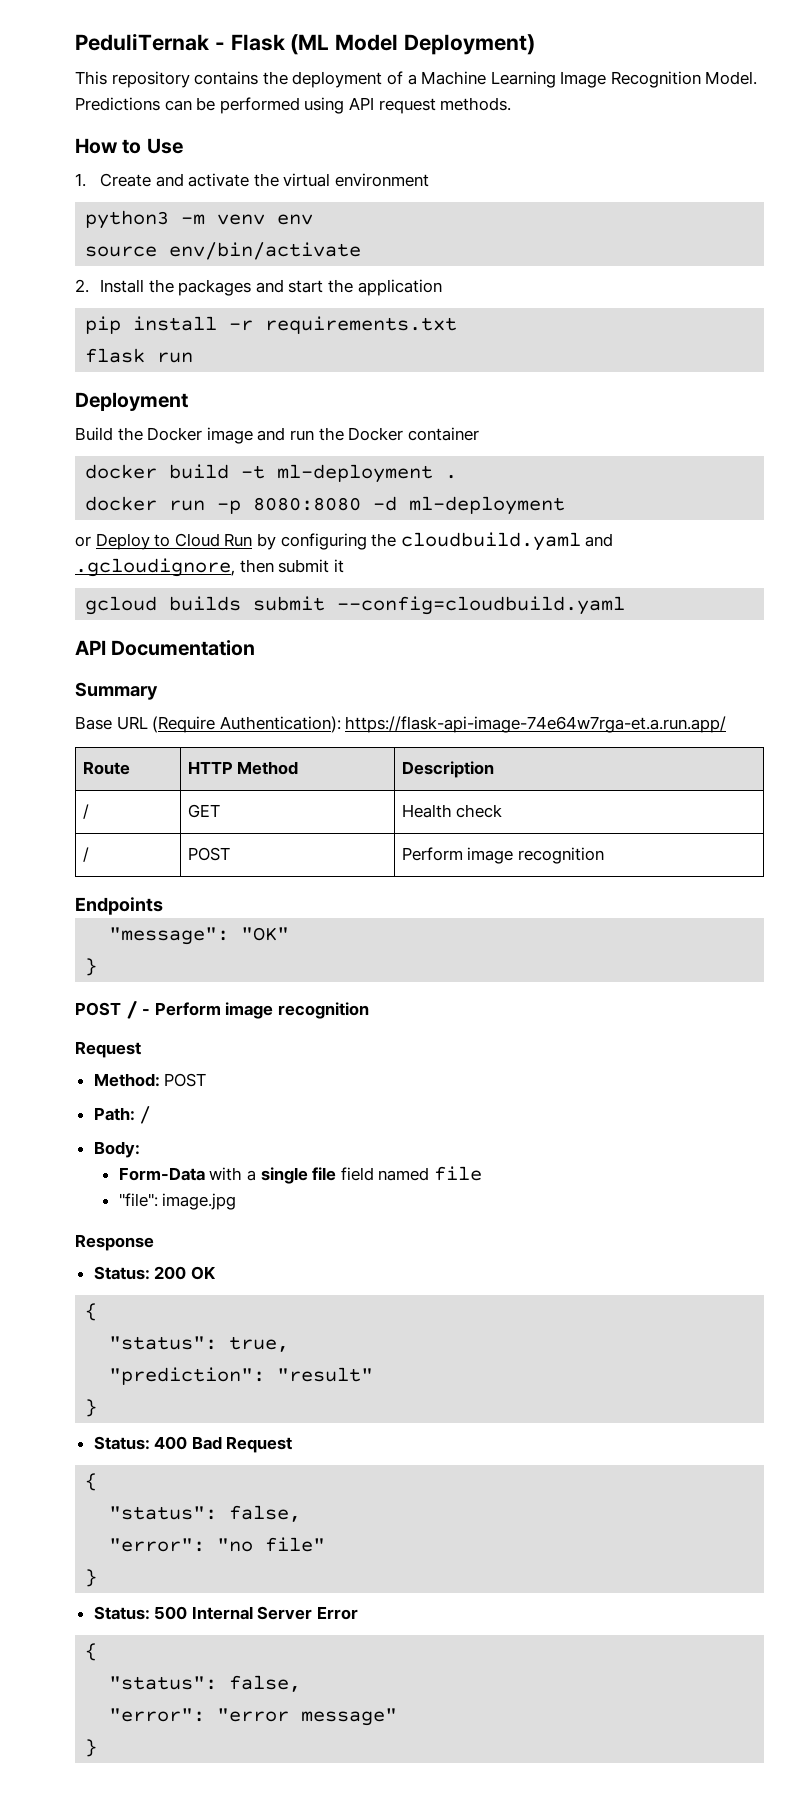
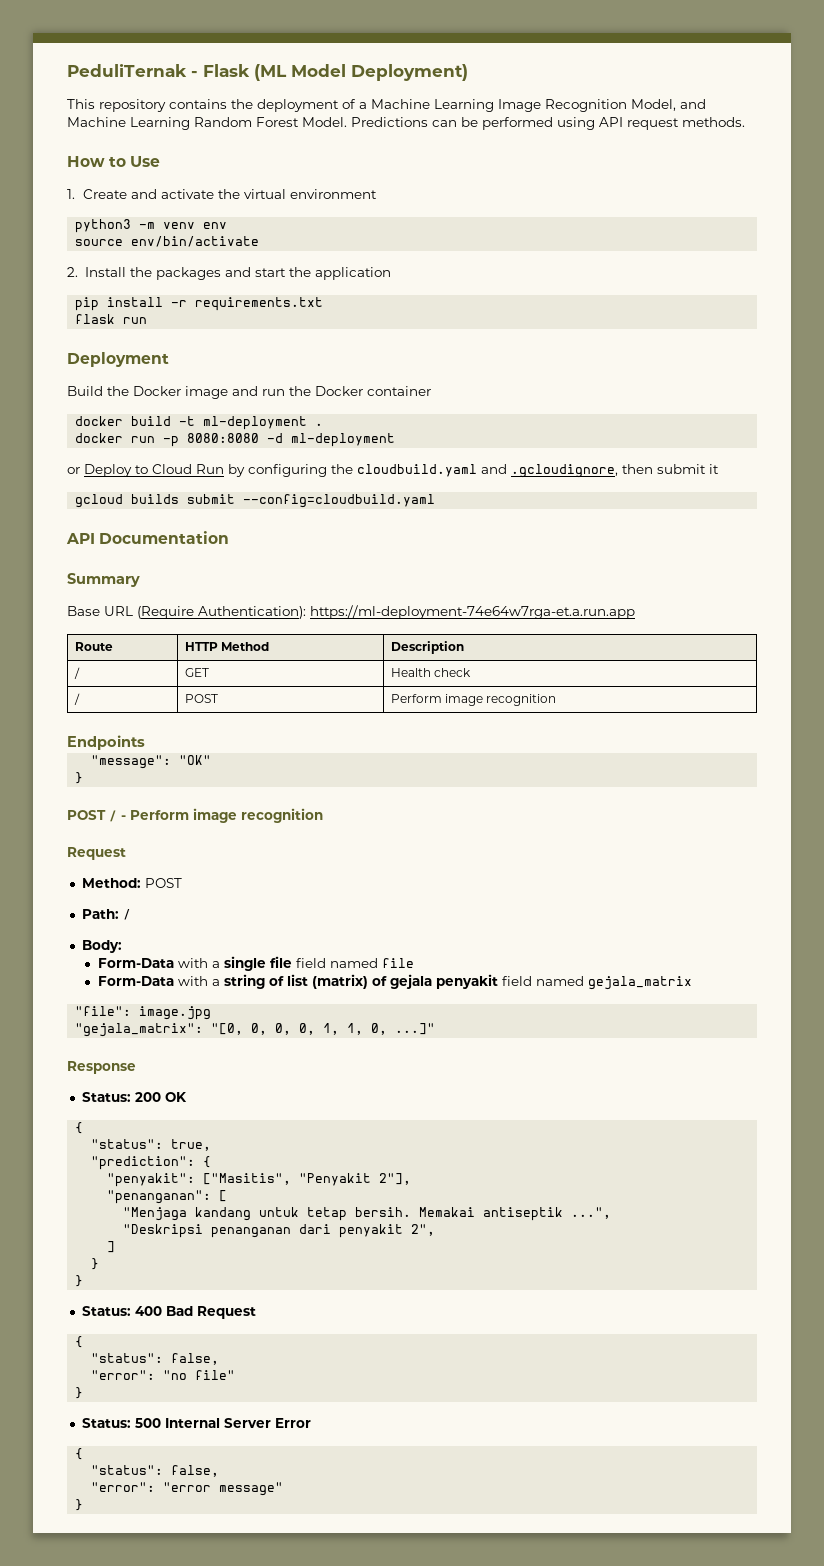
- This repository contains the deployment of a Machine Learning Image Recognition Model.
+ This repository contains the deployment of a Machine Learning Image Recognition Model, and Machine Learning Random Forest Model.
- Base URL (Require Authentication): https://flask-api-image-74e64w7rga-et.a.run.app/
+ Base URL (Require Authentication): https://ml-deployment-74e64w7rga-et.a.run.app
+ Form-Data with a string of list (matrix) of gejala penyakit field named gejala_matrix
  "file": image.jpg
+ "gejala_matrix": "[0, 0, 0, 0, 1, 1, 0, ...]"
- "prediction": "result"
+ "prediction": {
+ "penyakit": ["Masitis", "Penyakit 2"],
+ "penanganan": [
+ "Menjaga kandang untuk tetap bersih. Memakai antiseptik ...",
+ "Deskripsi penanganan dari penyakit 2",
+ ]
+ }

